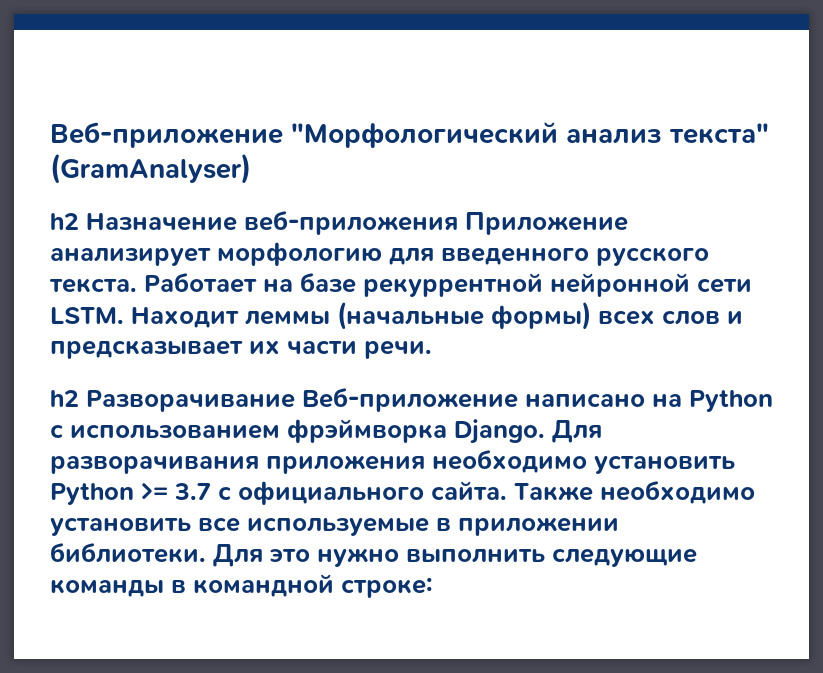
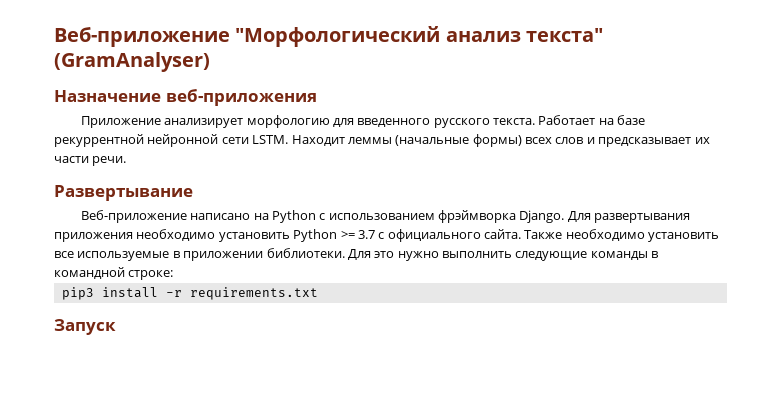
- h2 Назначение веб-приложения Приложение анализирует морфологию для введенного русского текста.
+ Назначение веб-приложения
+ Приложение анализирует морфологию для введенного русского текста.
- h2 Разворачивание Веб-приложение написано на Python с использованием фрэймворка Django.
+ Развертывание
+ Веб-приложение написано на Python с использованием фрэймворка Django.
- Для разворачивания приложения необходимо установить Python >= 3.7 с официального сайта.
+ Для развертывания приложения необходимо установить Python >= 3.7 с официального сайта.
+ pip3 install -r requirements.txt
+ Запуск

